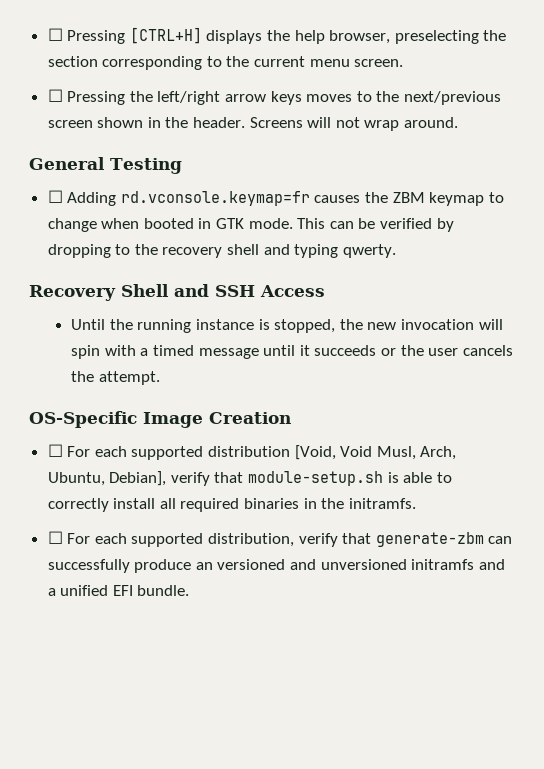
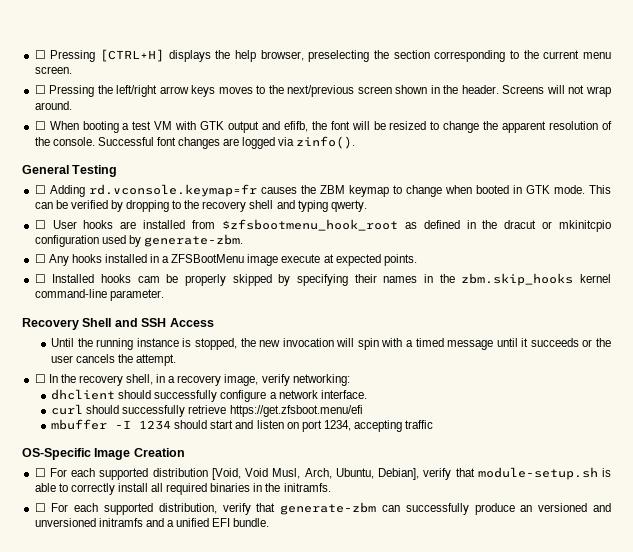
+ ☐ When booting a test VM with GTK output and efifb, the font will be resized to change the apparent resolution of the console. Successful font changes are logged via zinfo().
+ ☐ User hooks are installed from $zfsbootmenu_hook_root as defined in the dracut or mkinitcpio configuration used by generate-zbm.
+ ☐ Any hooks installed in a ZFSBootMenu image execute at expected points.
+ ☐ Installed hooks cam be properly skipped by specifying their names in the zbm.skip_hooks kernel command-line parameter.
+ ☐ In the recovery shell, in a recovery image, verify networking:
+ dhclient should successfully configure a network interface.
+ curl should successfully retrieve https://get.zfsboot.menu/efi
+ mbuffer -I 1234 should start and listen on port 1234, accepting traffic

